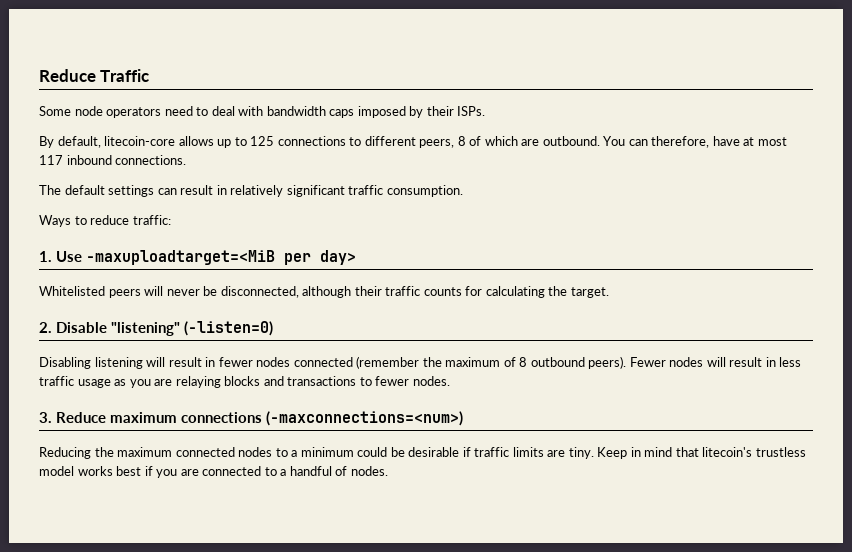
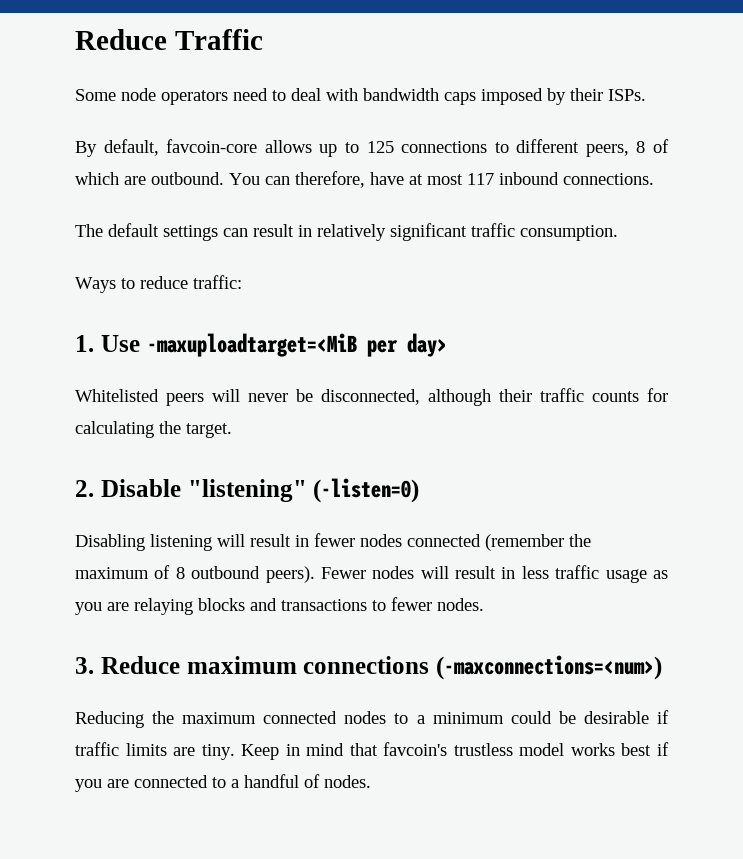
- By default, litecoin-core allows up to 125 connections to different peers, 8 of which are outbound.
+ By default, favcoin-core allows up to 125 connections to different peers, 8 of which are outbound.
- Keep in mind that litecoin's trustless model works best if you are connected to a handful of nodes.
+ Keep in mind that favcoin's trustless model works best if you are connected to a handful of nodes.

